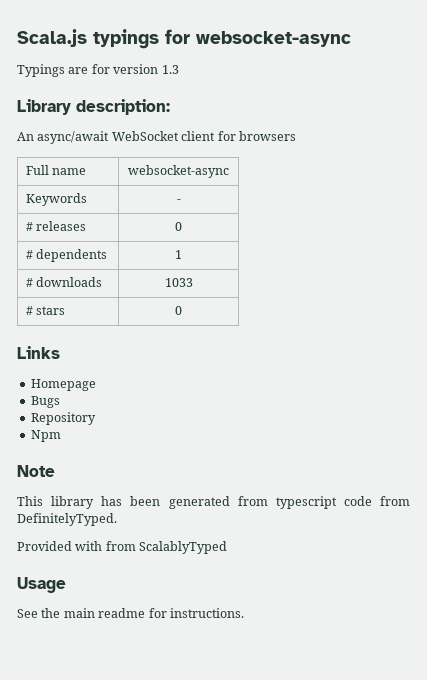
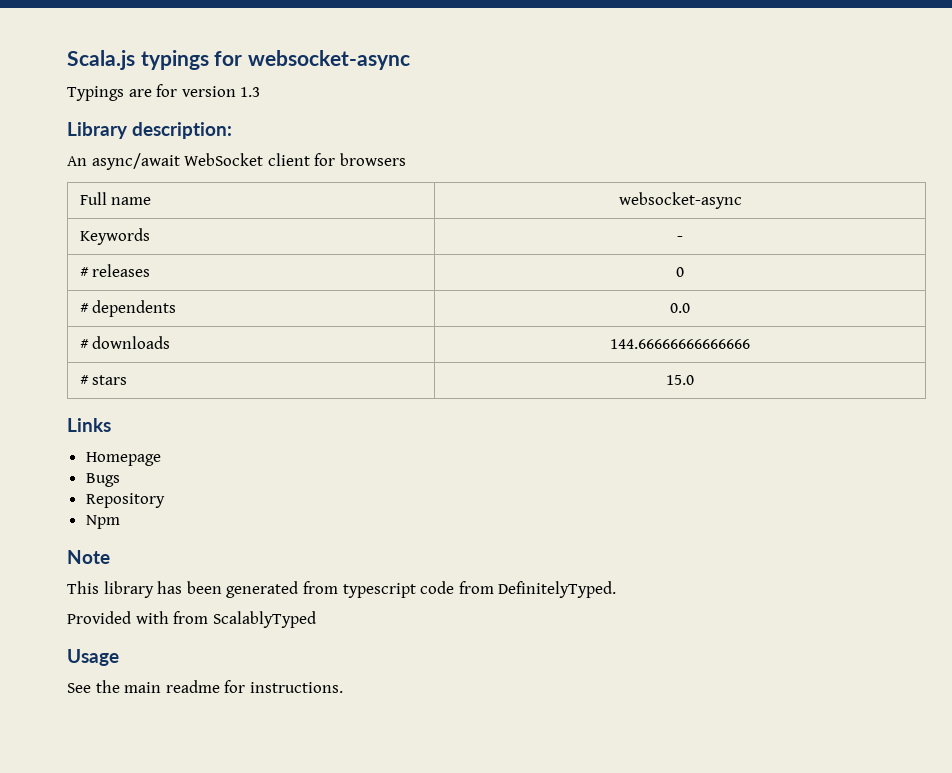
- # dependents | 1
+ # dependents | 0.0
- # downloads | 1033
+ # downloads | 144.66666666666666
- # stars | 0
+ # stars | 15.0

